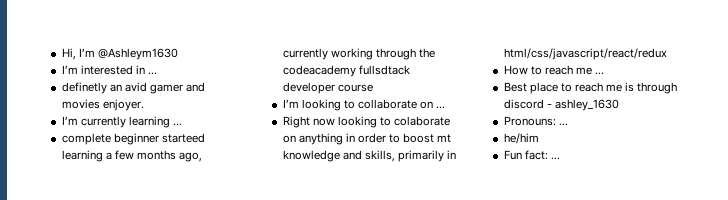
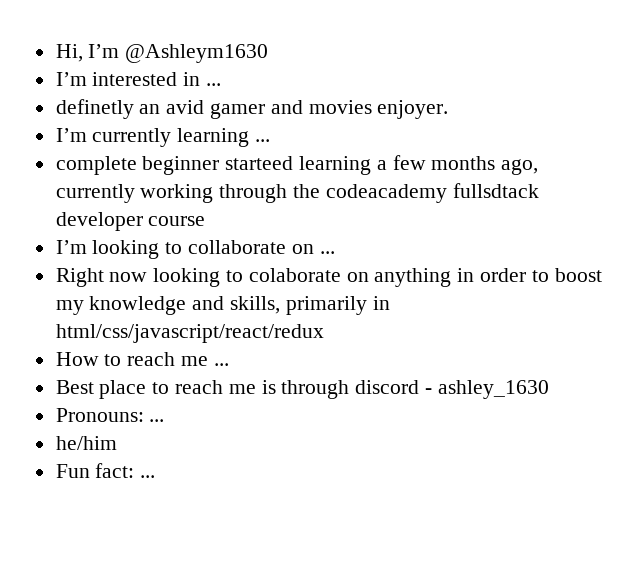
- Right now looking to colaborate on anything in order to boost mt knowledge and skills, primarily in html/css/javascript/react/redux
+ Right now looking to colaborate on anything in order to boost my knowledge and skills, primarily in html/css/javascript/react/redux

